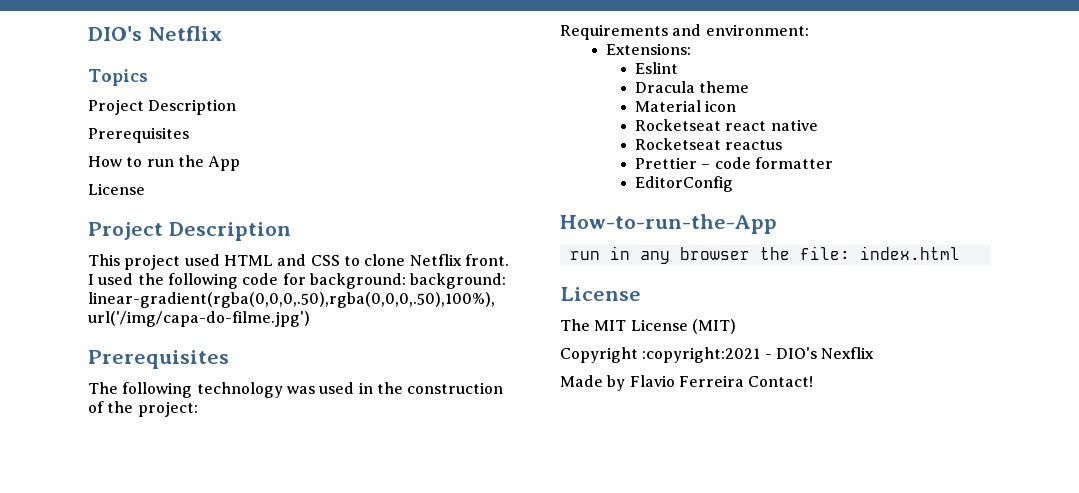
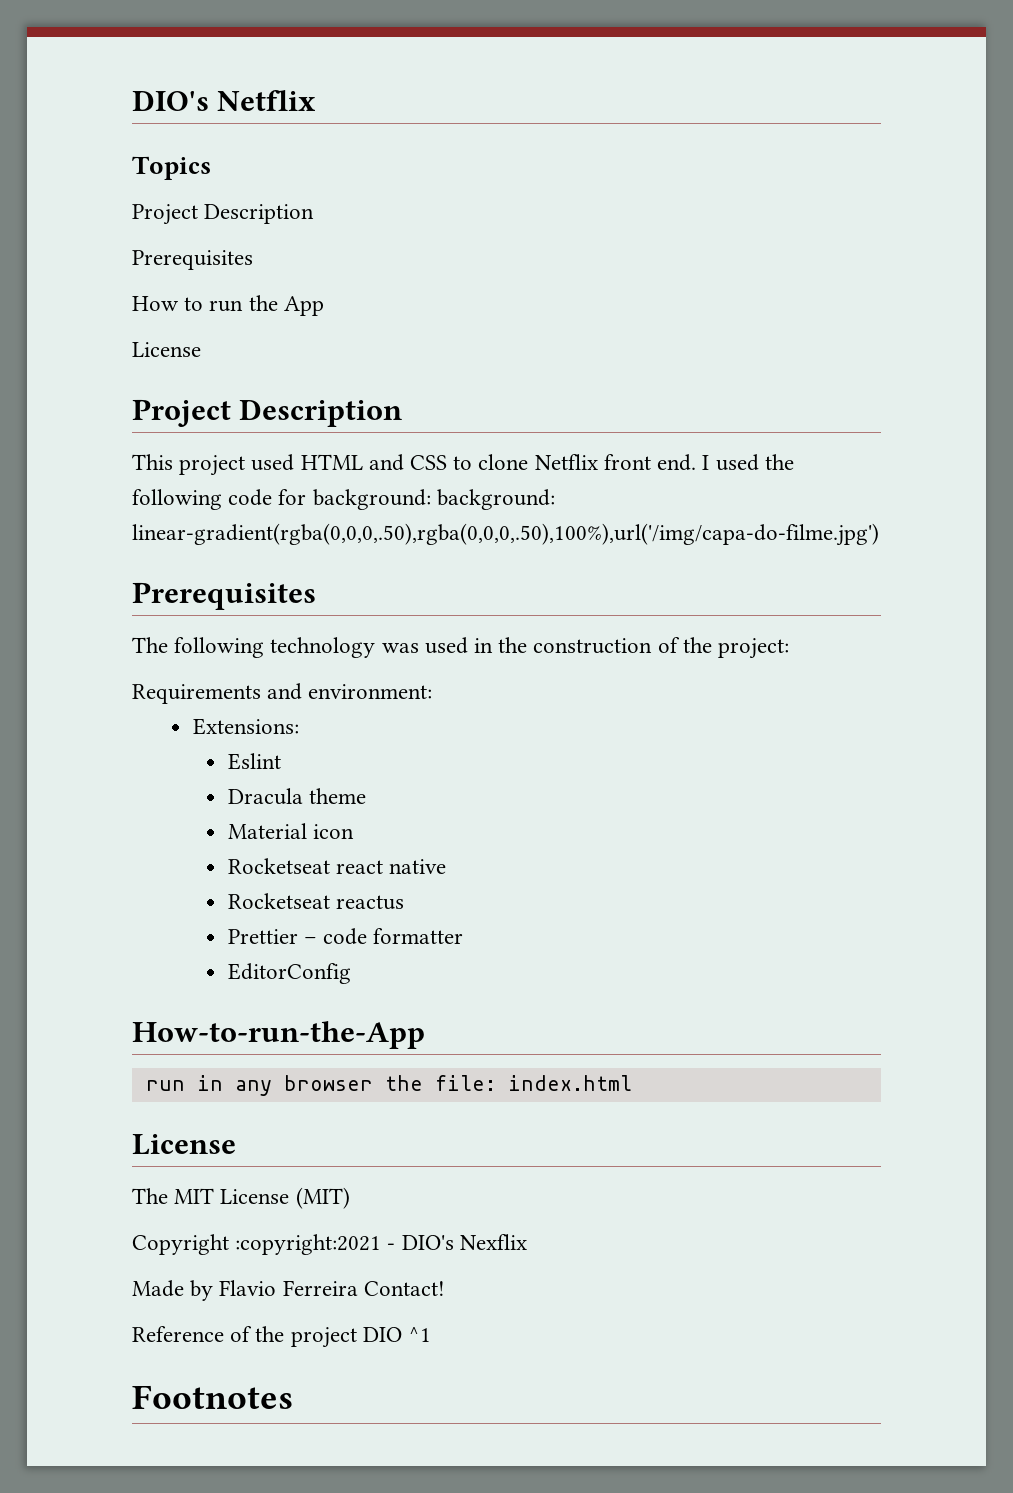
- This project used HTML and CSS to clone Netflix front.
+ This project used HTML and CSS to clone Netflix front end.
+ Reference of the project DIO ^1
+ Footnotes

